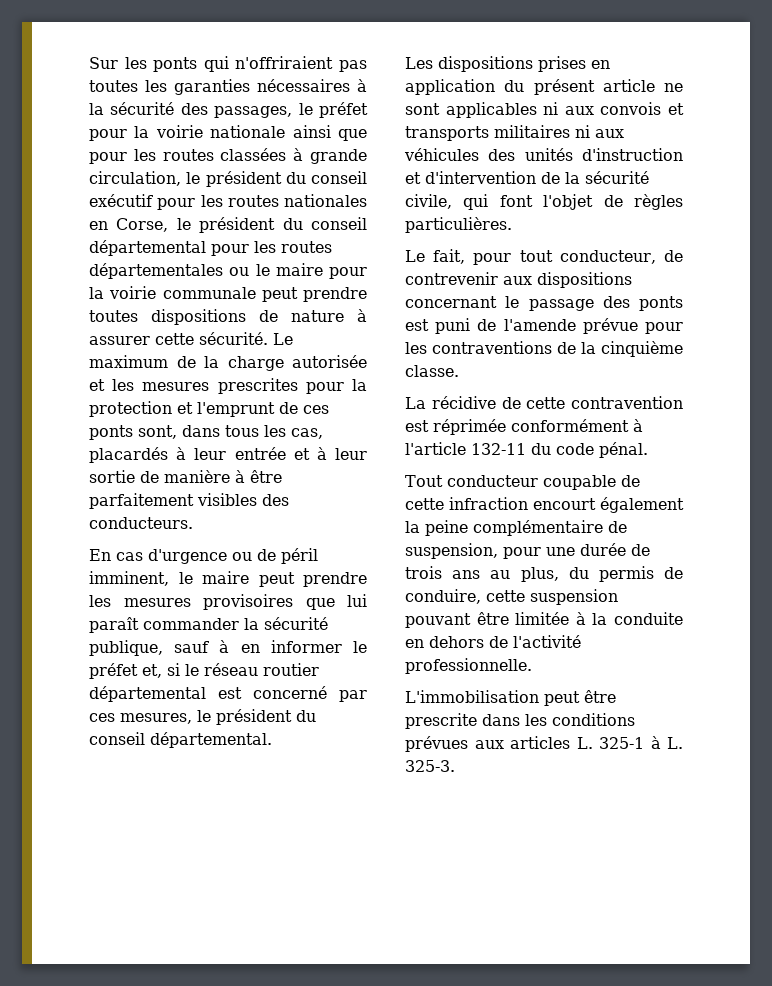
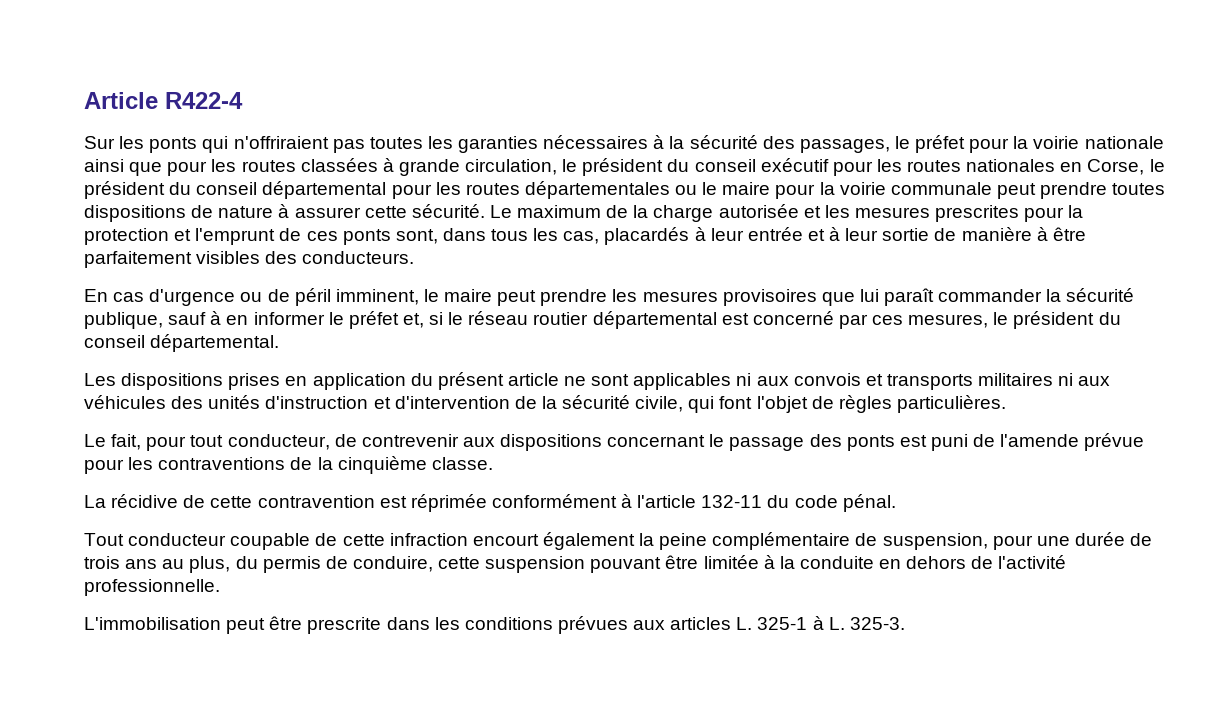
+ Article R422-4

